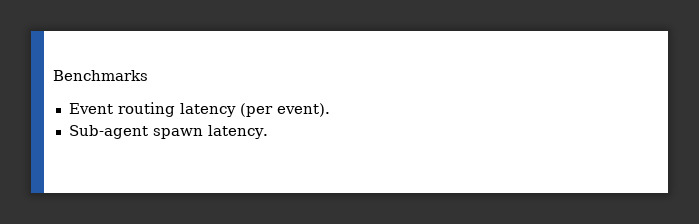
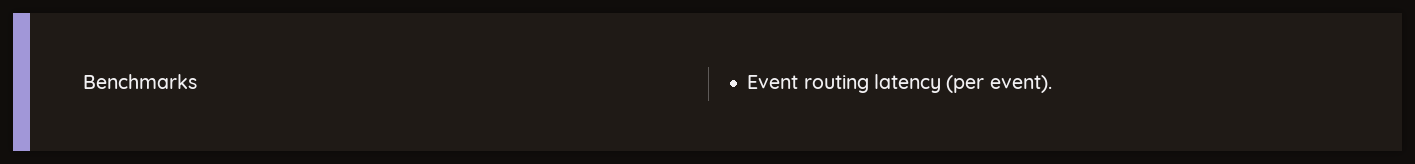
- Sub-agent spawn latency.

